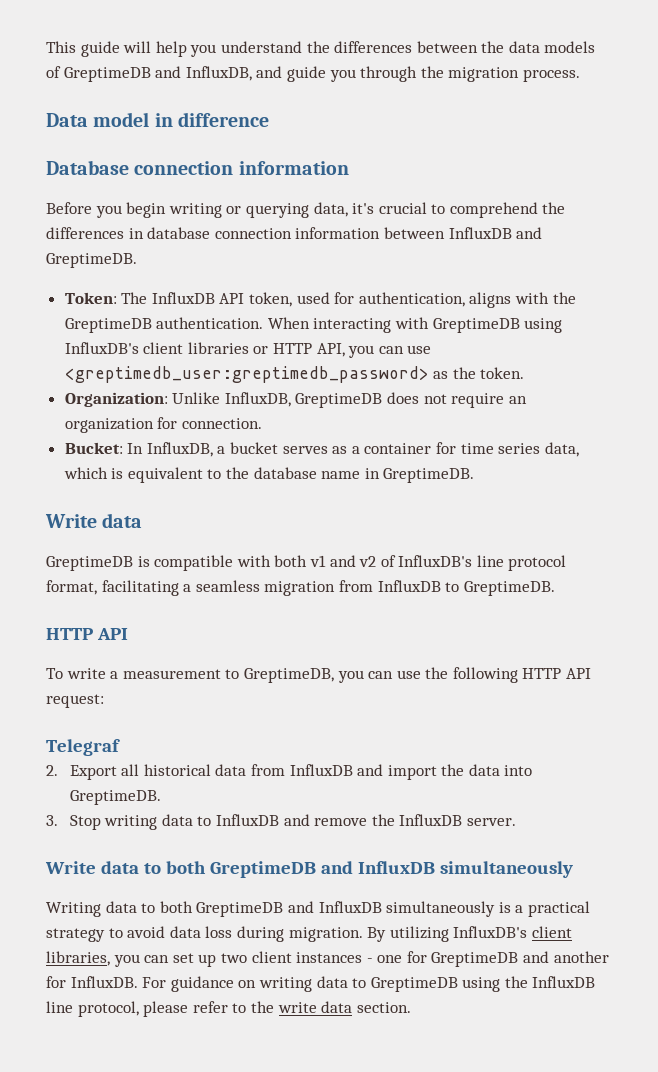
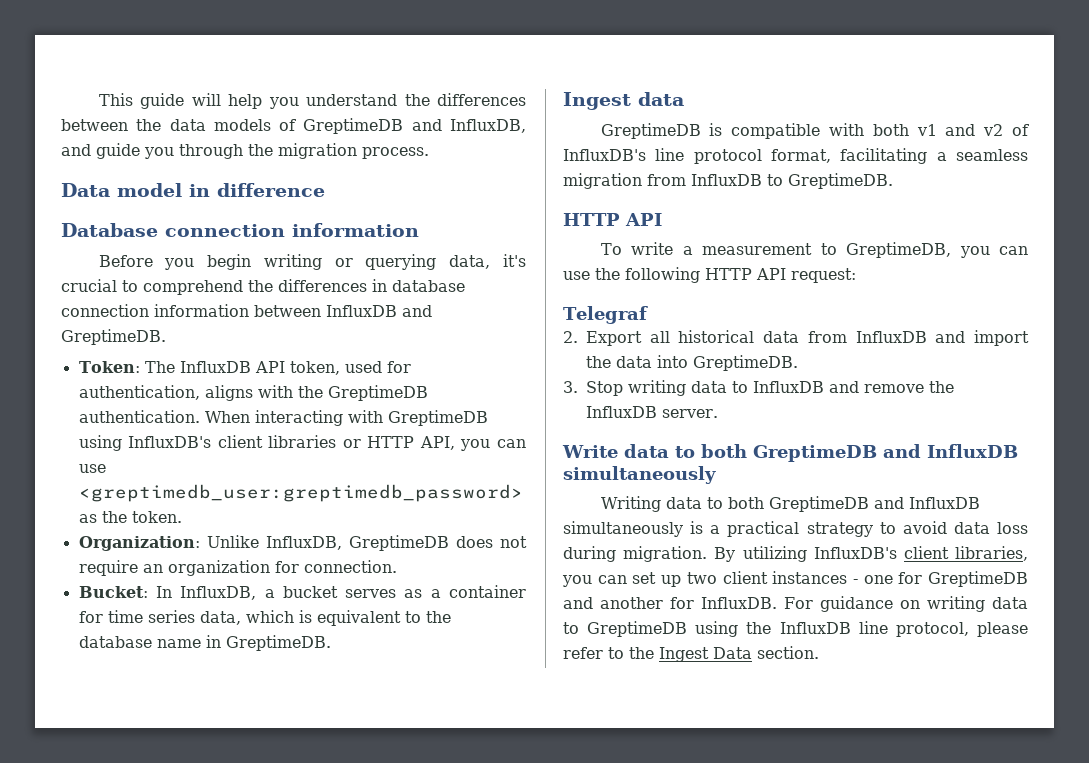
  Bucket: In InfluxDB, a bucket serves as a container for time series data, which is equivalent to the database name in GreptimeDB.
- Write data
+ Ingest data
- For guidance on writing data to GreptimeDB using the InfluxDB line protocol, please refer to the write data section.
+ For guidance on writing data to GreptimeDB using the InfluxDB line protocol, please refer to the Ingest Data section.

